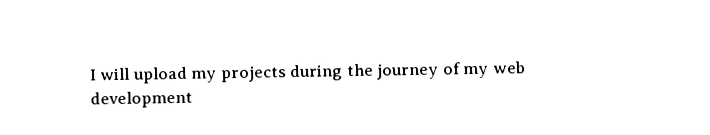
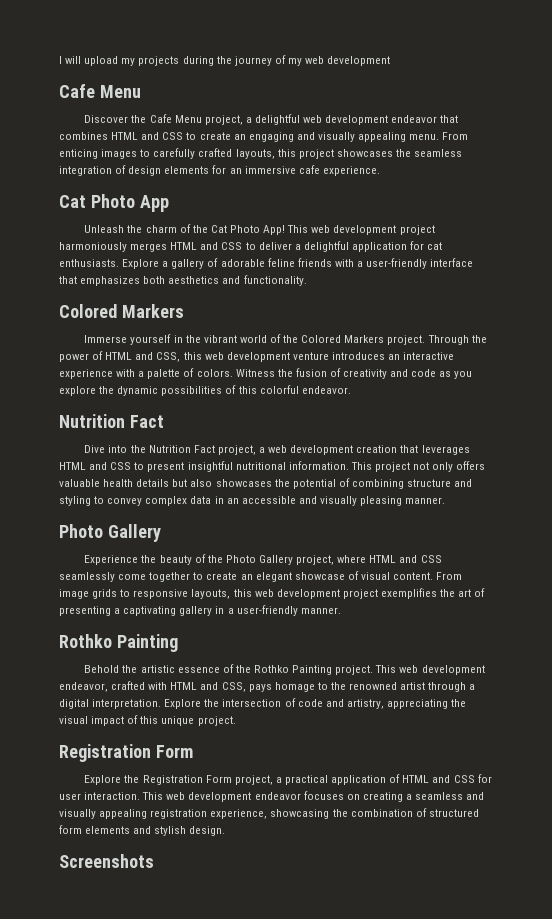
  I will upload my projects during the journey of my web development
+ Cafe Menu
+ Discover the Cafe Menu project, a delightful web development endeavor that combines HTML and CSS to create an engaging and visually appealing menu. From enticing images to carefully crafted layouts, this project showcases the seamless integration of design elements for an immersive cafe experience.
+ Cat Photo App
+ Unleash the charm of the Cat Photo App! This web development project harmoniously merges HTML and CSS to deliver a delightful application for cat enthusiasts. Explore a gallery of adorable feline friends with a user-friendly interface that emphasizes both aesthetics and functionality.
+ Colored Markers
+ Immerse yourself in the vibrant world of the Colored Markers project. Through the power of HTML and CSS, this web development venture introduces an interactive experience with a palette of colors. Witness the fusion of creativity and code as you explore the dynamic possibilities of this colorful endeavor.
+ Nutrition Fact
+ Dive into the Nutrition Fact project, a web development creation that leverages HTML and CSS to present insightful nutritional information. This project not only offers valuable health details but also showcases the potential of combining structure and styling to convey complex data in an accessible and visually pleasing manner.
+ Photo Gallery
+ Experience the beauty of the Photo Gallery project, where HTML and CSS seamlessly come together to create an elegant showcase of visual content. From image grids to responsive layouts, this web development project exemplifies the art of presenting a captivating gallery in a user-friendly manner.
+ Rothko Painting
+ Behold the artistic essence of the Rothko Painting project. This web development endeavor, crafted with HTML and CSS, pays homage to the renowned artist through a digital interpretation. Explore the intersection of code and artistry, appreciating the visual impact of this unique project.
+ Registration Form
+ Explore the Registration Form project, a practical application of HTML and CSS for user interaction. This web development endeavor focuses on creating a seamless and visually appealing registration experience, showcasing the combination of structured form elements and stylish design.
+ Screenshots

